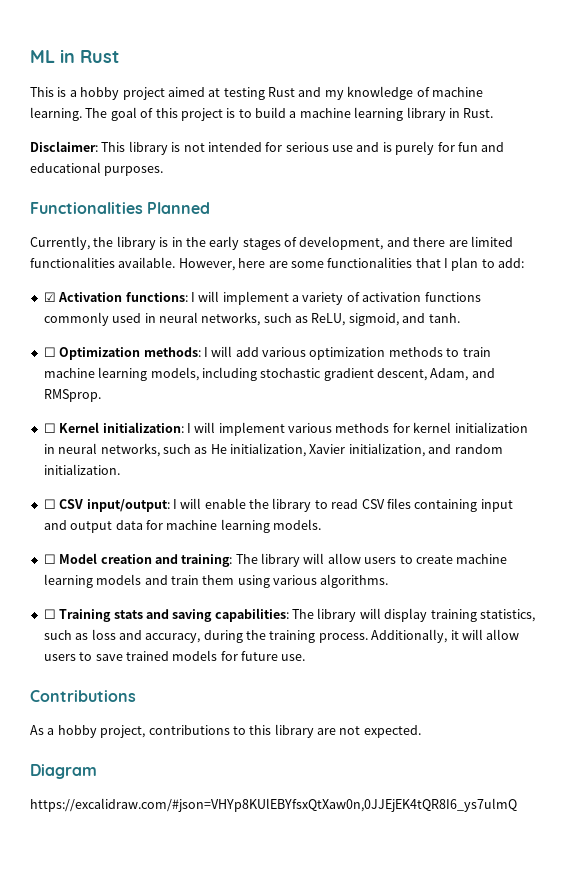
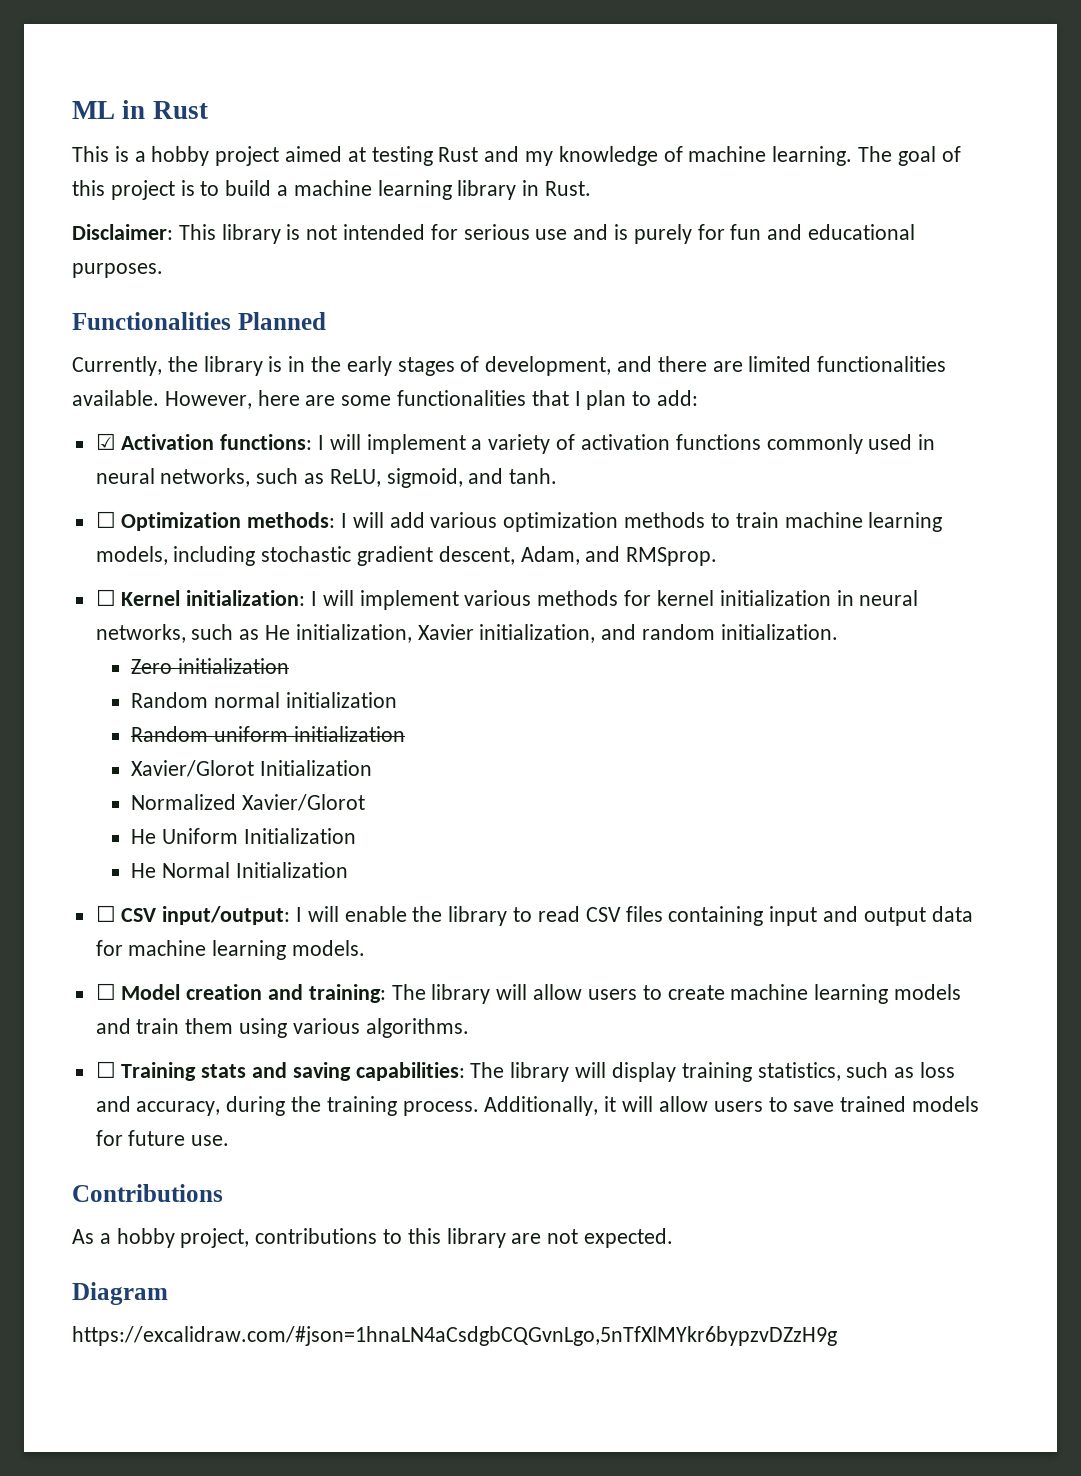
+ Zero initialization
+ Random normal initialization
+ Random uniform initialization
+ Xavier/Glorot Initialization
+ Normalized Xavier/Glorot
+ He Uniform Initialization
+ He Normal Initialization
- https://excalidraw.com/#json=VHYp8KUlEBYfsxQtXaw0n,0JJEjEK4tQR8I6_ys7ulmQ
+ https://excalidraw.com/#json=1hnaLN4aCsdgbCQGvnLgo,5nTfXlMYkr6bypzvDZzH9g

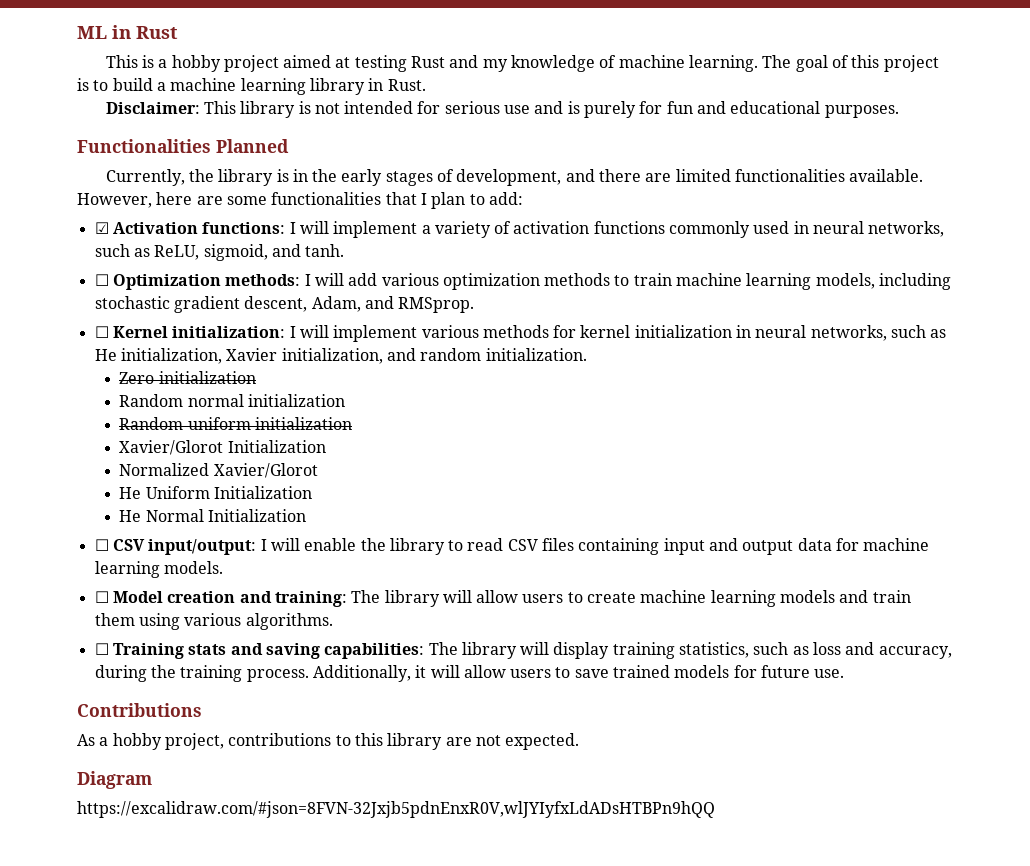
- https://excalidraw.com/#json=1hnaLN4aCsdgbCQGvnLgo,5nTfXlMYkr6bypzvDZzH9g
+ https://excalidraw.com/#json=8FVN-32Jxjb5pdnEnxR0V,wlJYIyfxLdADsHTBPn9hQQ

